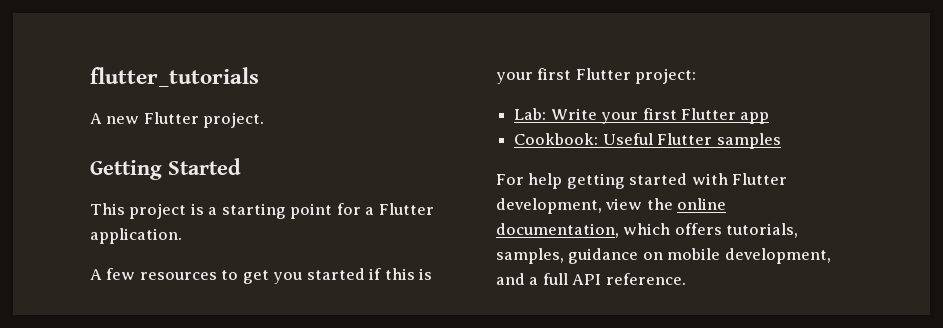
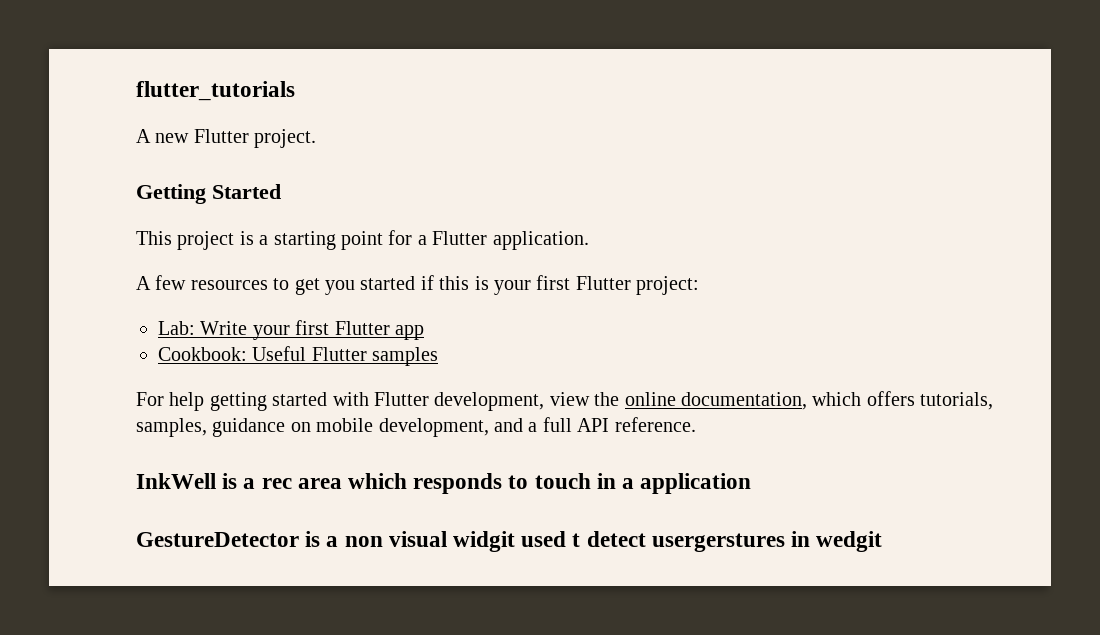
+ InkWell is a rec area which responds to touch in a application
+ GestureDetector is a non visual widgit used t detect usergerstures in wedgit

